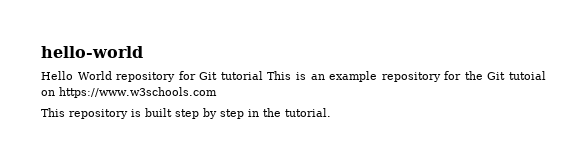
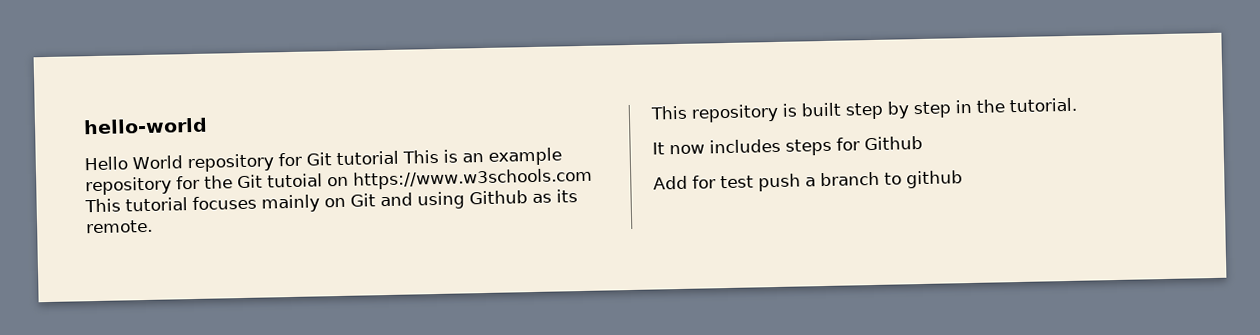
- Hello World repository for Git tutorial This is an example repository for the Git tutoial on https://www.w3schools.com
+ Hello World repository for Git tutorial This is an example repository for the Git tutoial on https://www.w3schools.com This tutorial focuses mainly on Git and using Github as its remote.
+ It now includes steps for Github
+ Add for test push a branch to github

